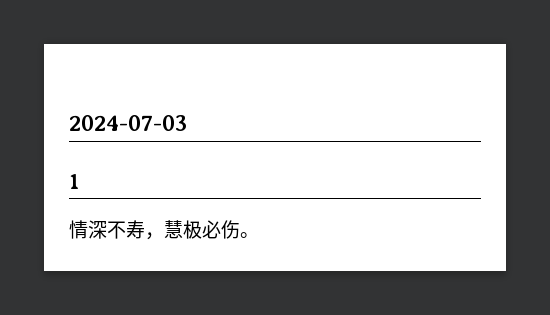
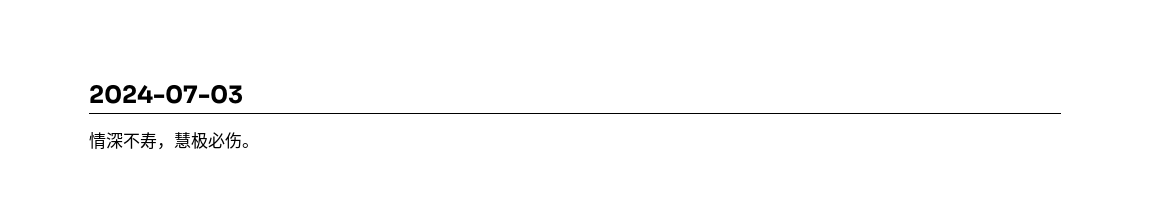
- 1

